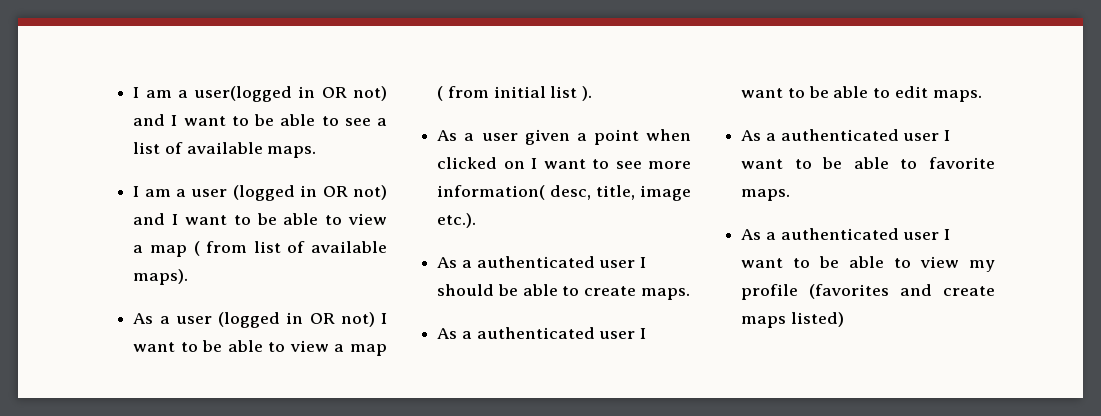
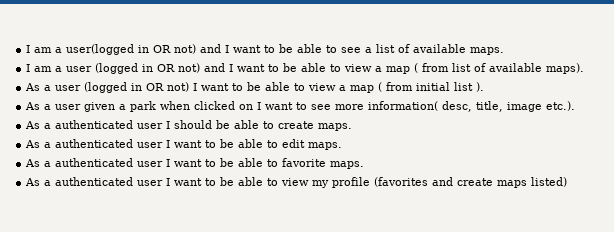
- As a user given a point when clicked on I want to see more information( desc, title, image etc.).
+ As a user given a park when clicked on I want to see more information( desc, title, image etc.).

